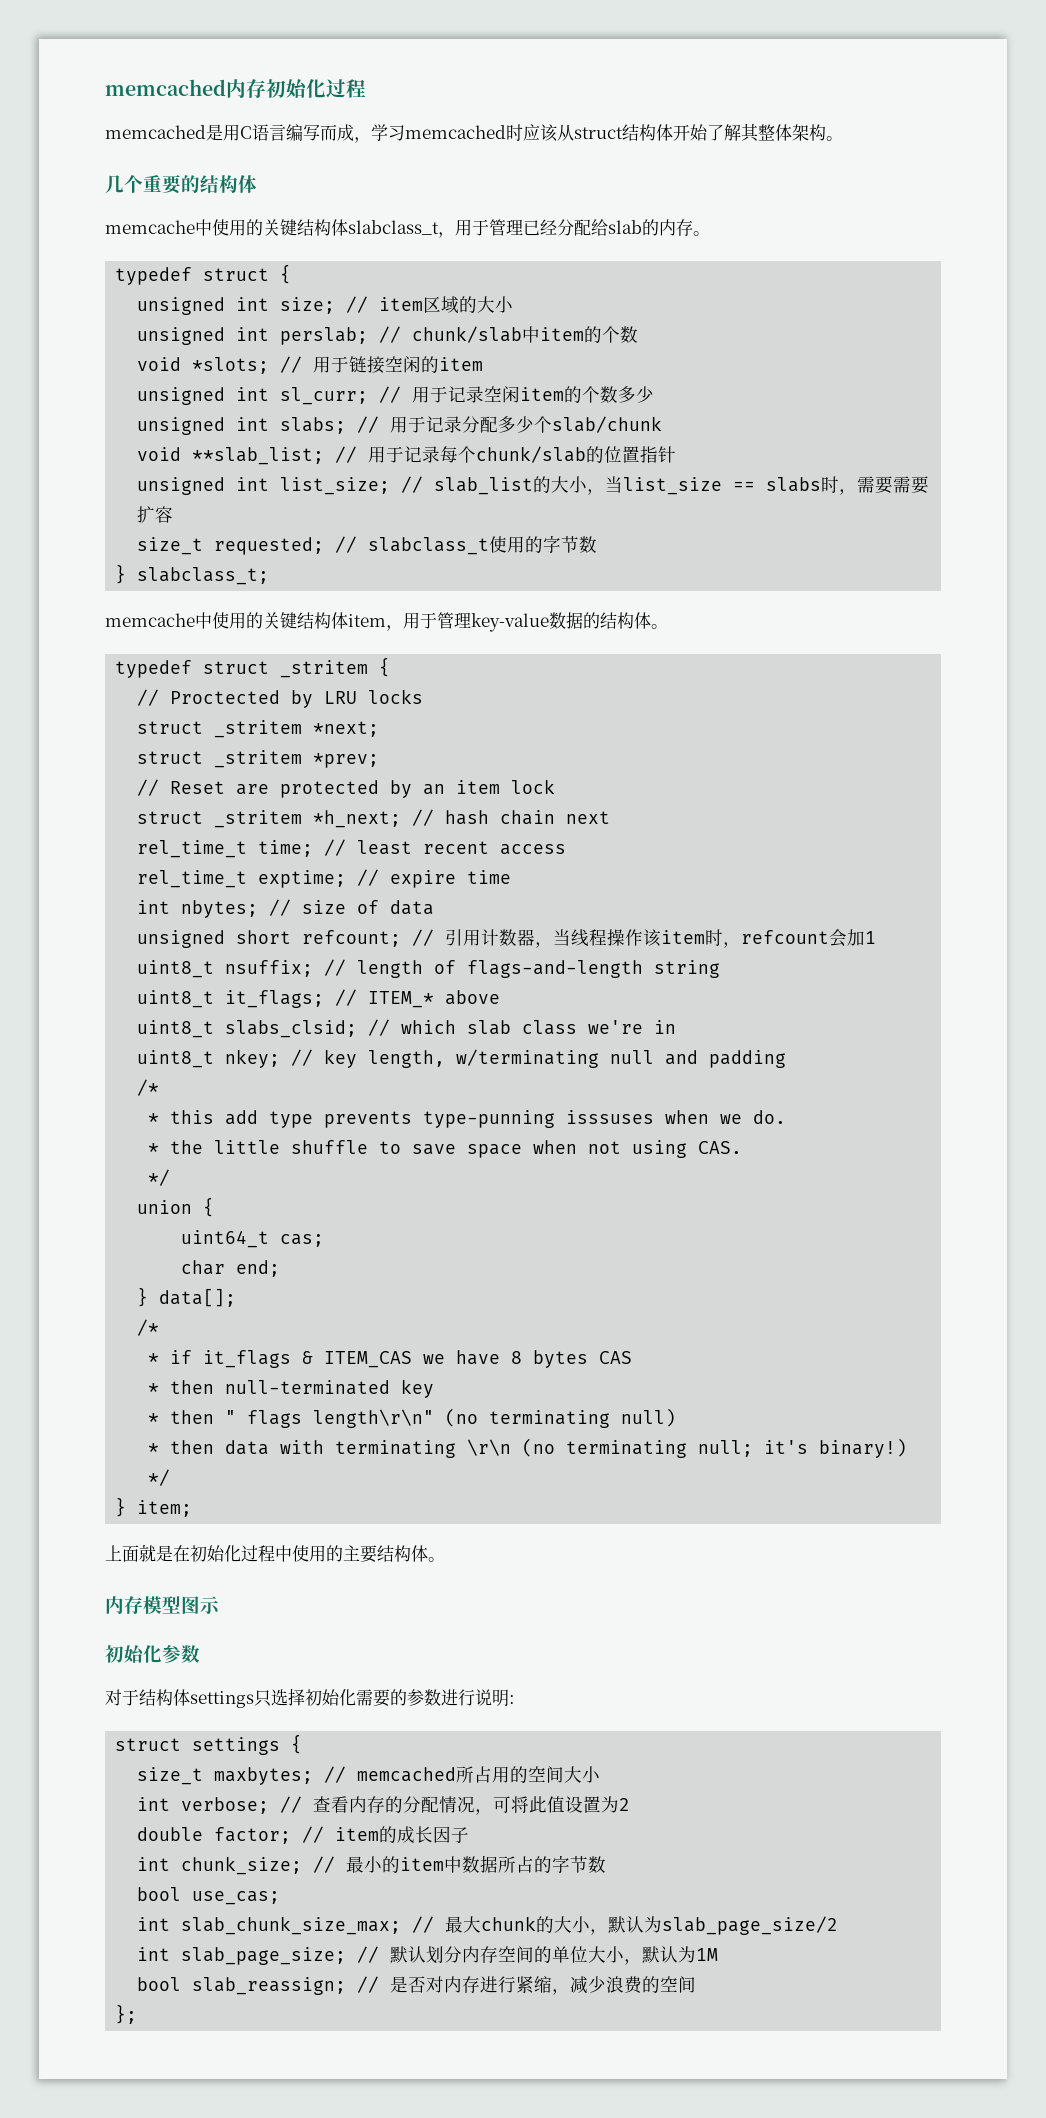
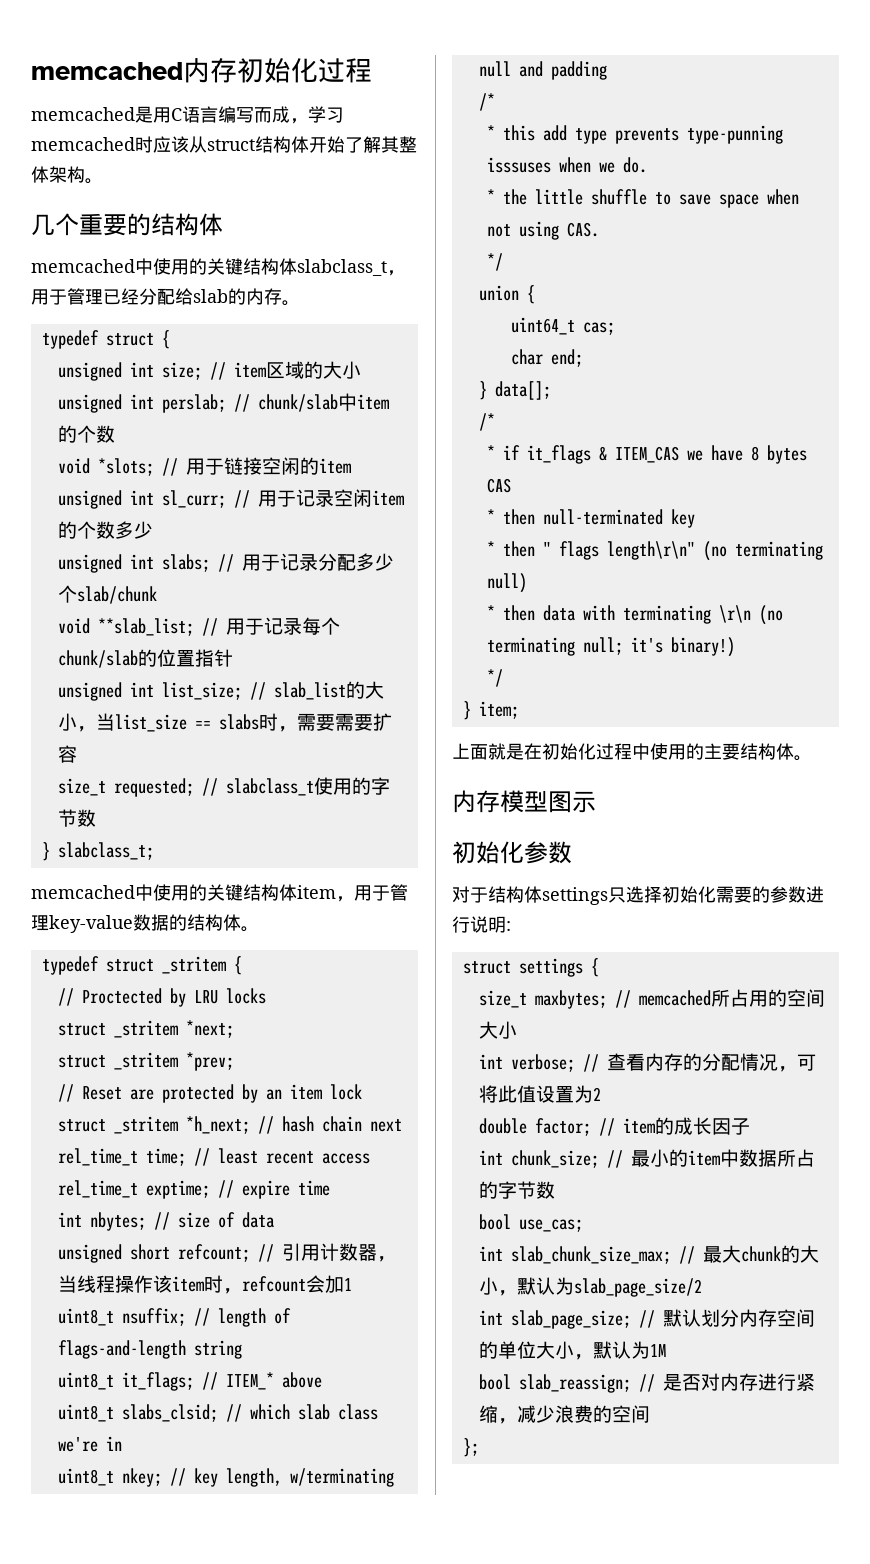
- memcache中使用的关键结构体slabclass_t，用于管理已经分配给slab的内存。
+ memcached中使用的关键结构体slabclass_t，用于管理已经分配给slab的内存。
- memcache中使用的关键结构体item，用于管理key-value数据的结构体。
+ memcached中使用的关键结构体item，用于管理key-value数据的结构体。

